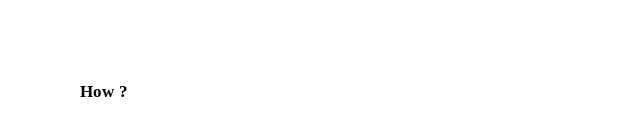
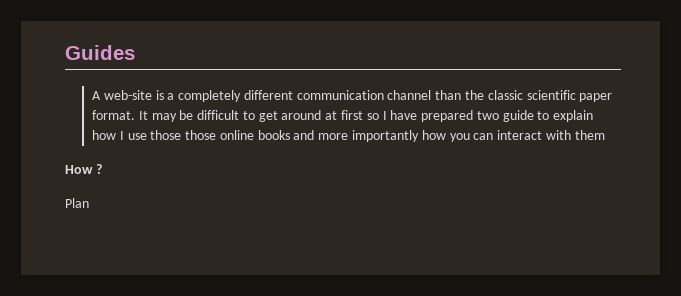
+ Guides
+ A web-site is a completely different communication channel than the classic scientific paper format. It may be difficult to get around at first so I have prepared two guide to explain how I use those those online books and more importantly how you can interact with them
+ Plan

